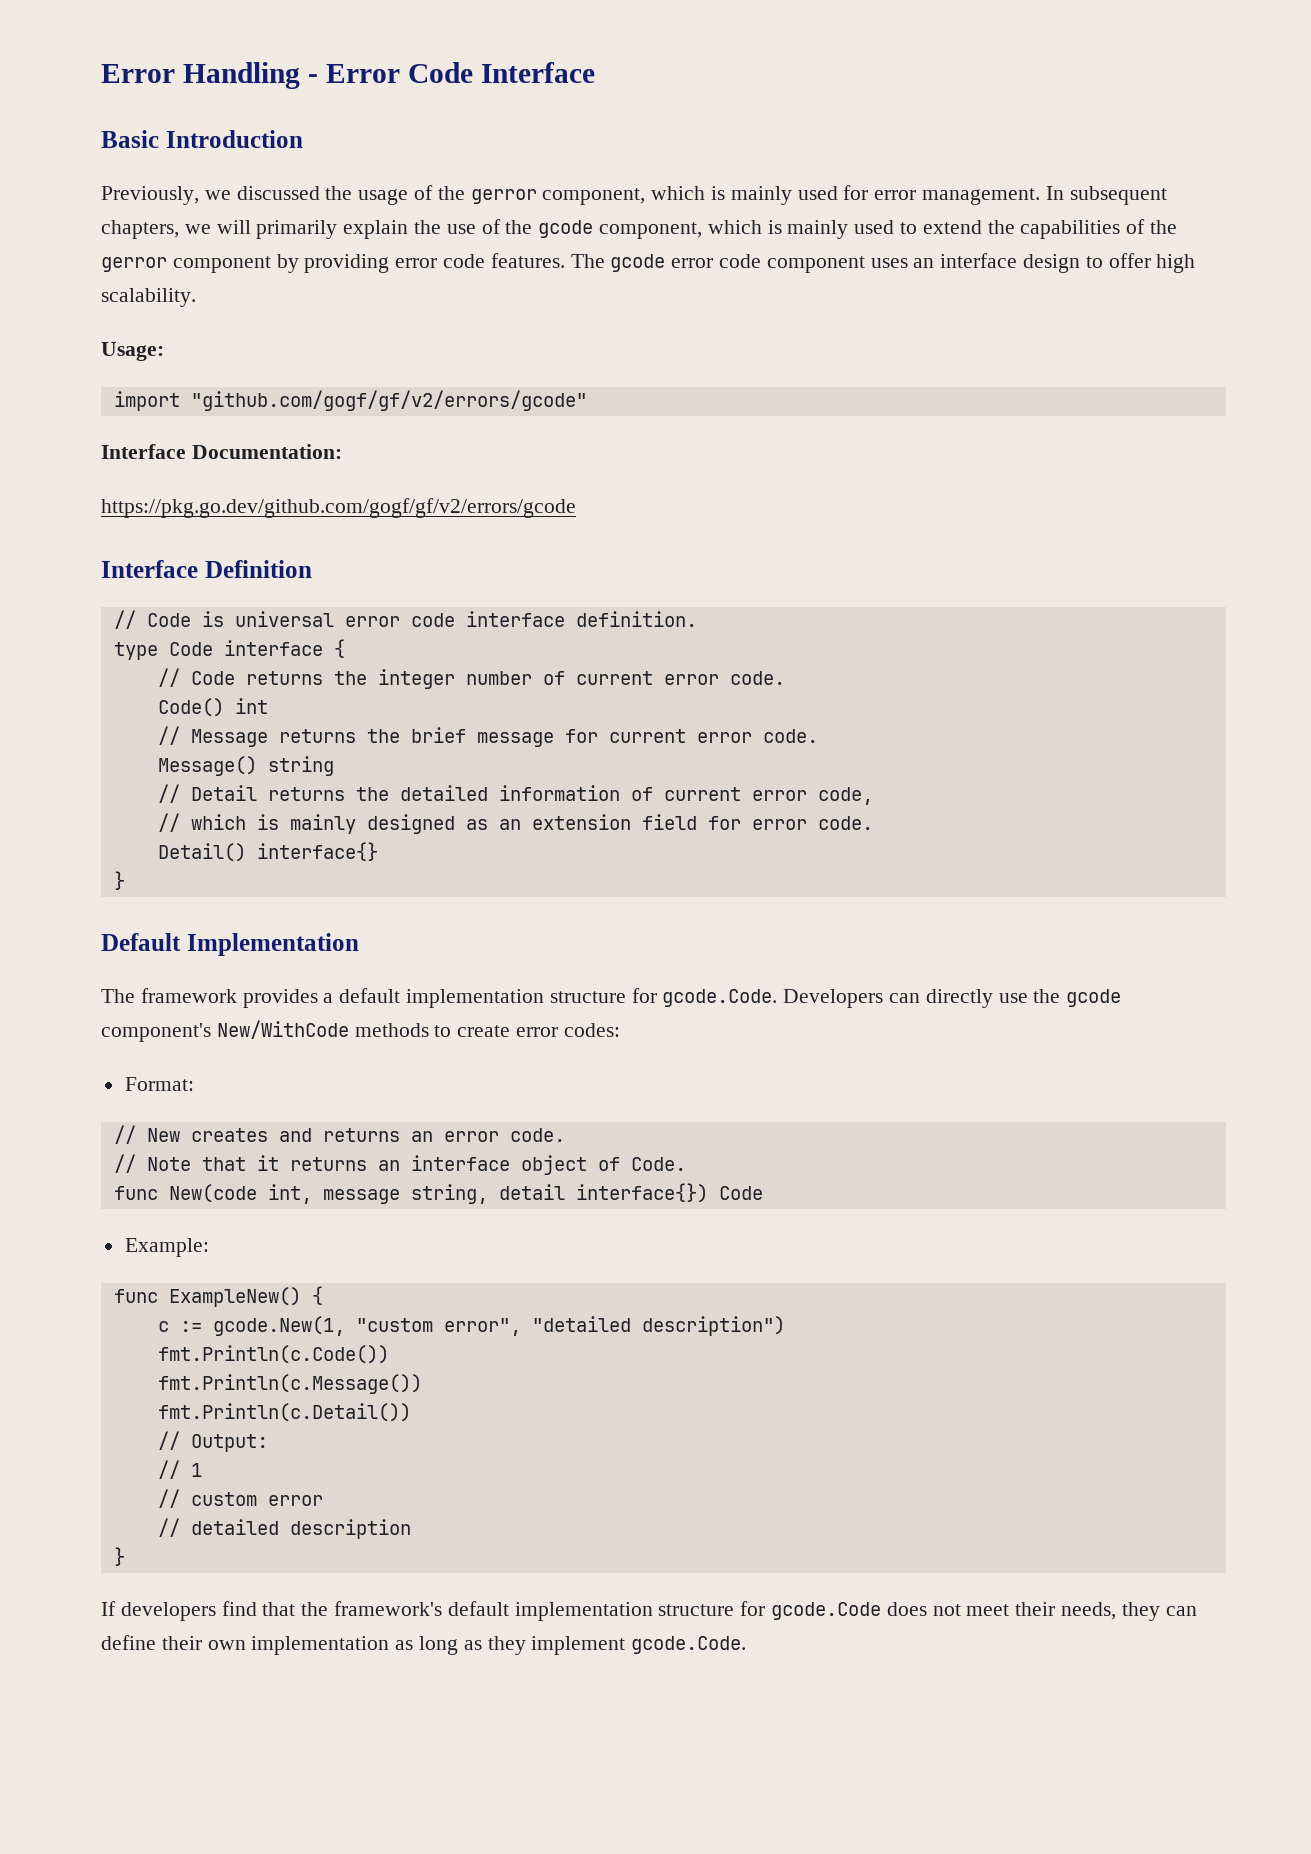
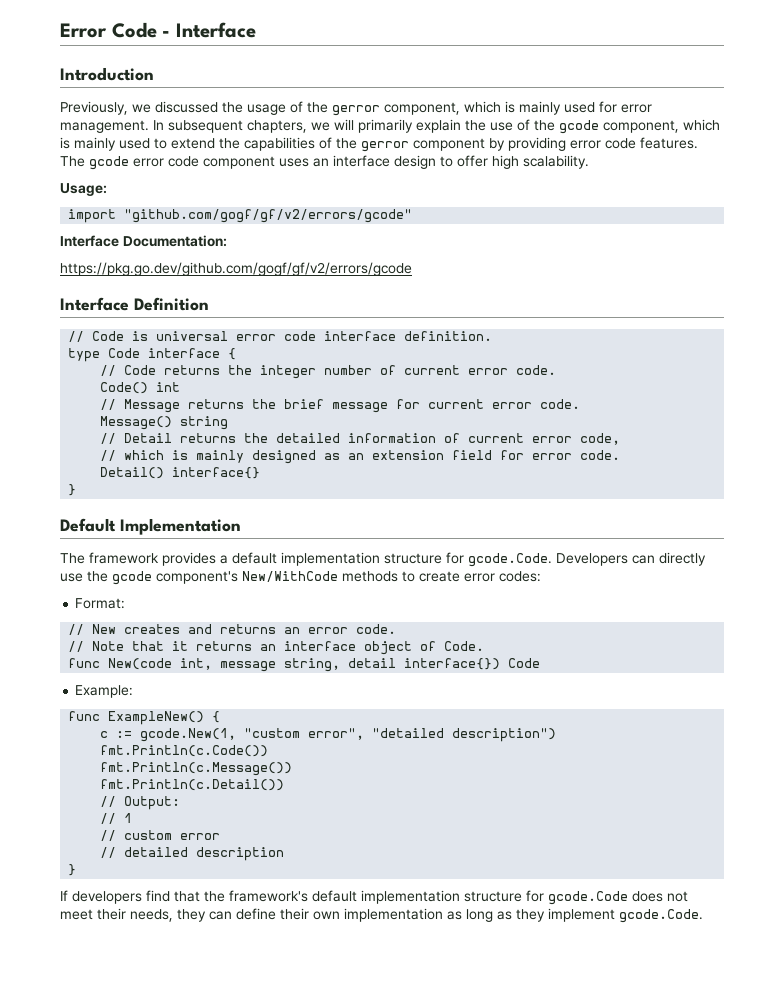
- Error Handling - Error Code Interface
+ Error Code - Interface
- Basic Introduction
+ Introduction

